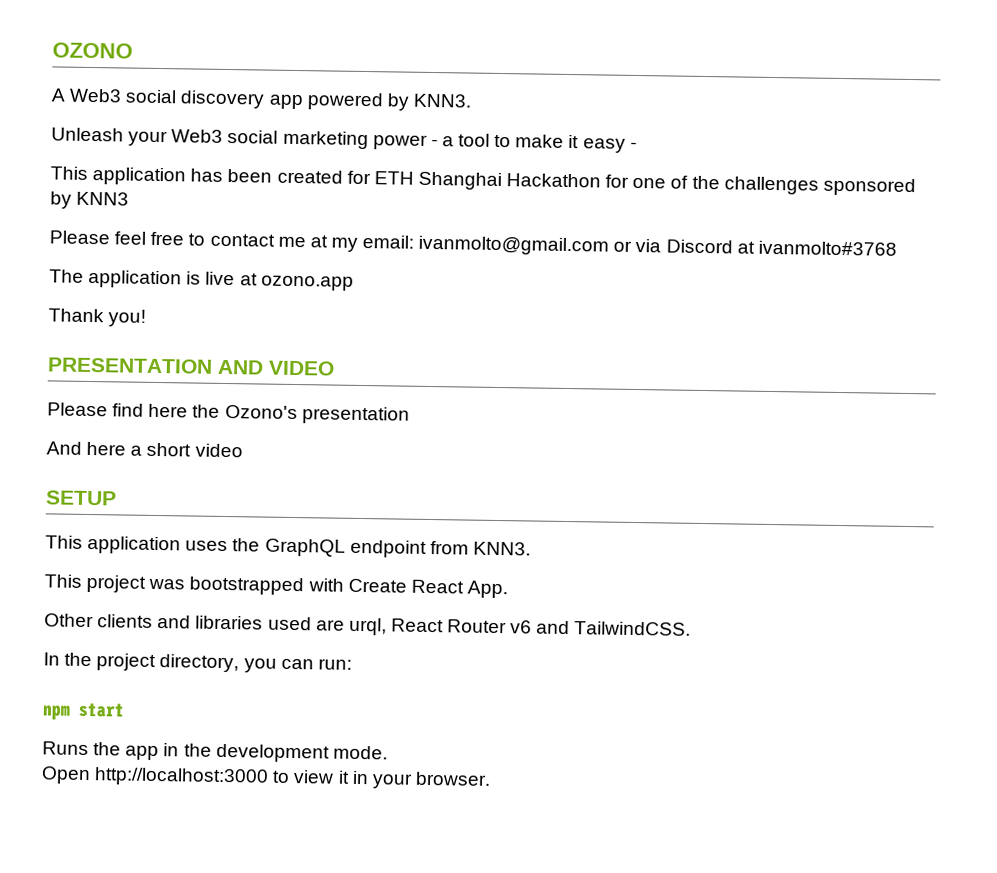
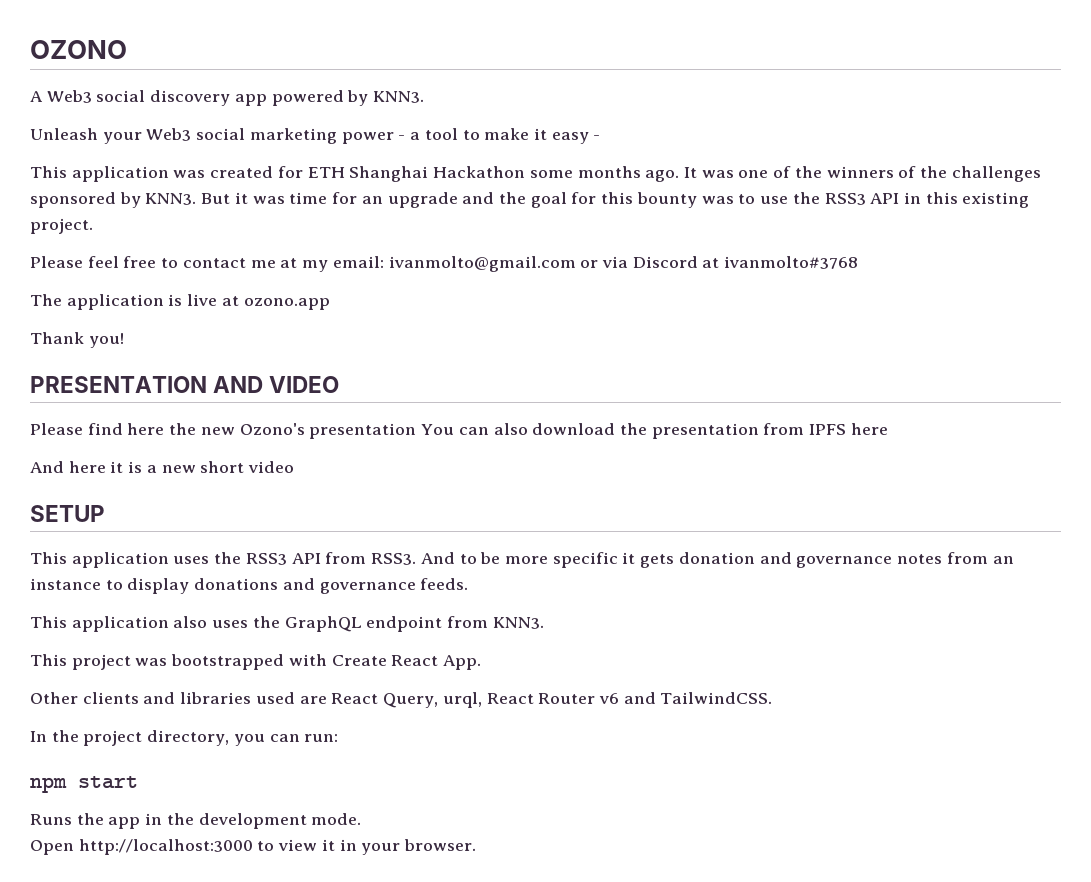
- This application has been created for ETH Shanghai Hackathon for one of the challenges sponsored by KNN3
+ This application was created for ETH Shanghai Hackathon some months ago. It was one of the winners of the challenges sponsored by KNN3. But it was time for an upgrade and the goal for this bounty was to use the RSS3 API in this existing project.
- Please find here the Ozono's presentation
- And here a short video
+ Please find here the new Ozono's presentation You can also download the presentation from IPFS here
+ And here it is a new short video
- This application uses the GraphQL endpoint from KNN3.
+ This application uses the RSS3 API from RSS3. And to be more specific it gets donation and governance notes from an instance to display donations and governance feeds.
+ This application also uses the GraphQL endpoint from KNN3.
- Other clients and libraries used are urql, React Router v6 and TailwindCSS.
+ Other clients and libraries used are React Query, urql, React Router v6 and TailwindCSS.

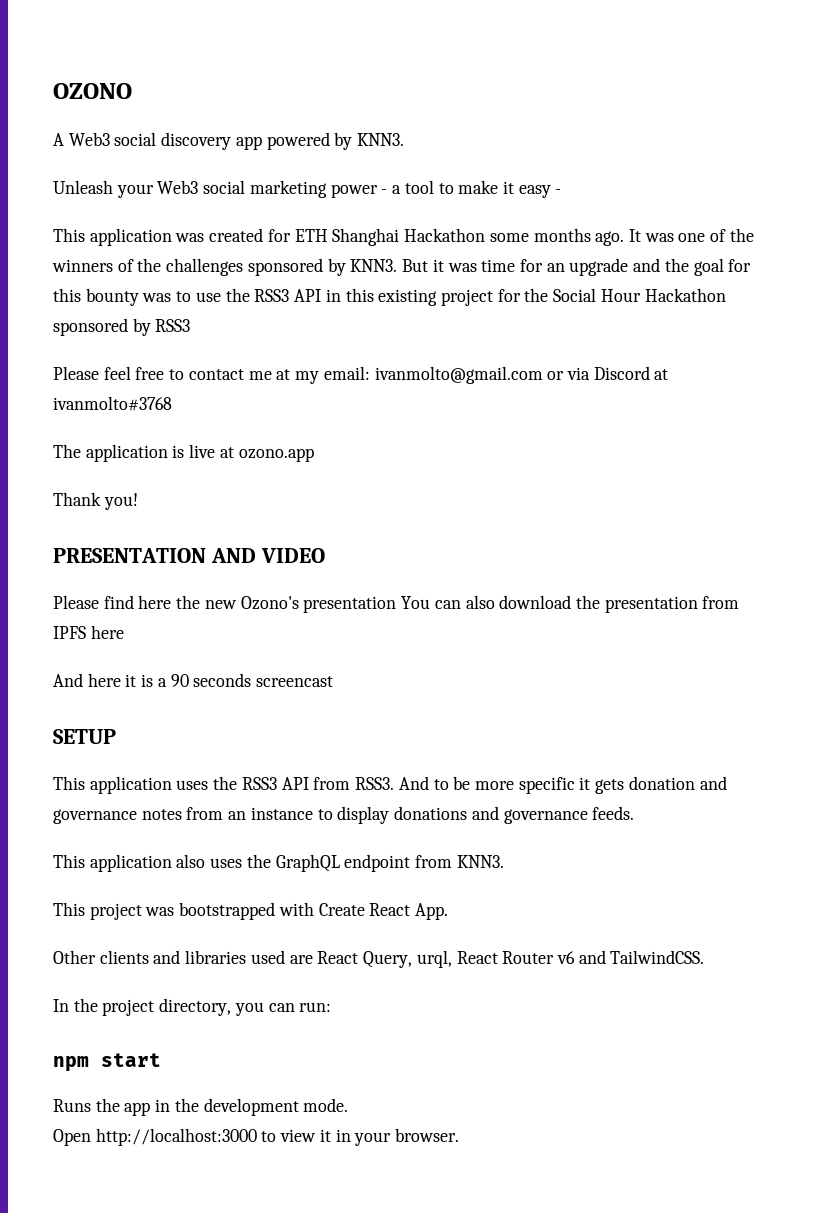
- But it was time for an upgrade and the goal for this bounty was to use the RSS3 API in this existing project.
+ But it was time for an upgrade and the goal for this bounty was to use the RSS3 API in this existing project for the Social Hour Hackathon sponsored by RSS3
- And here it is a new short video
+ And here it is a 90 seconds screencast

